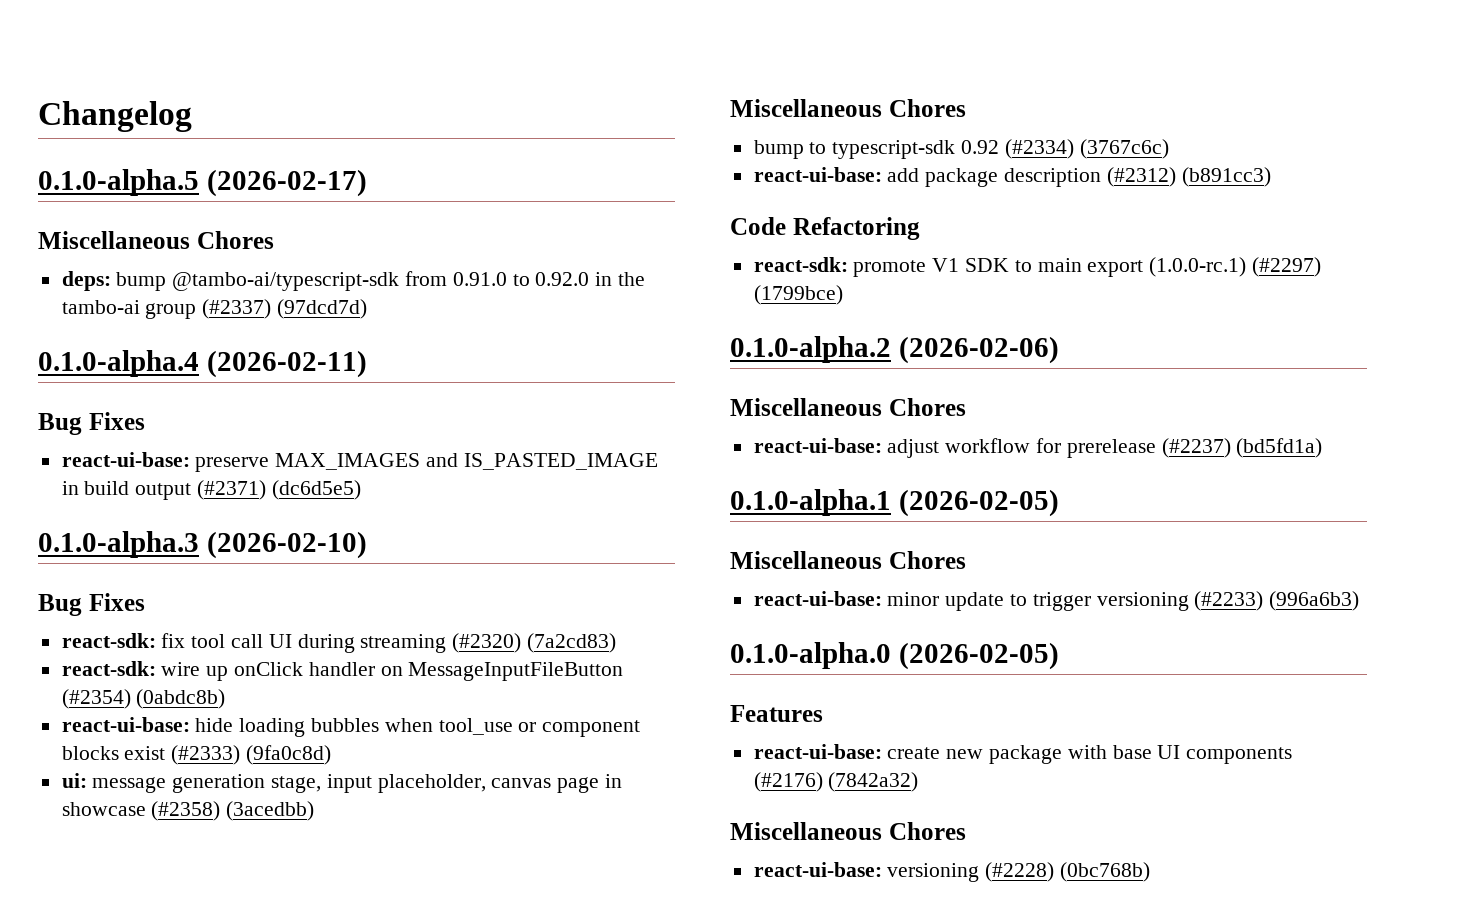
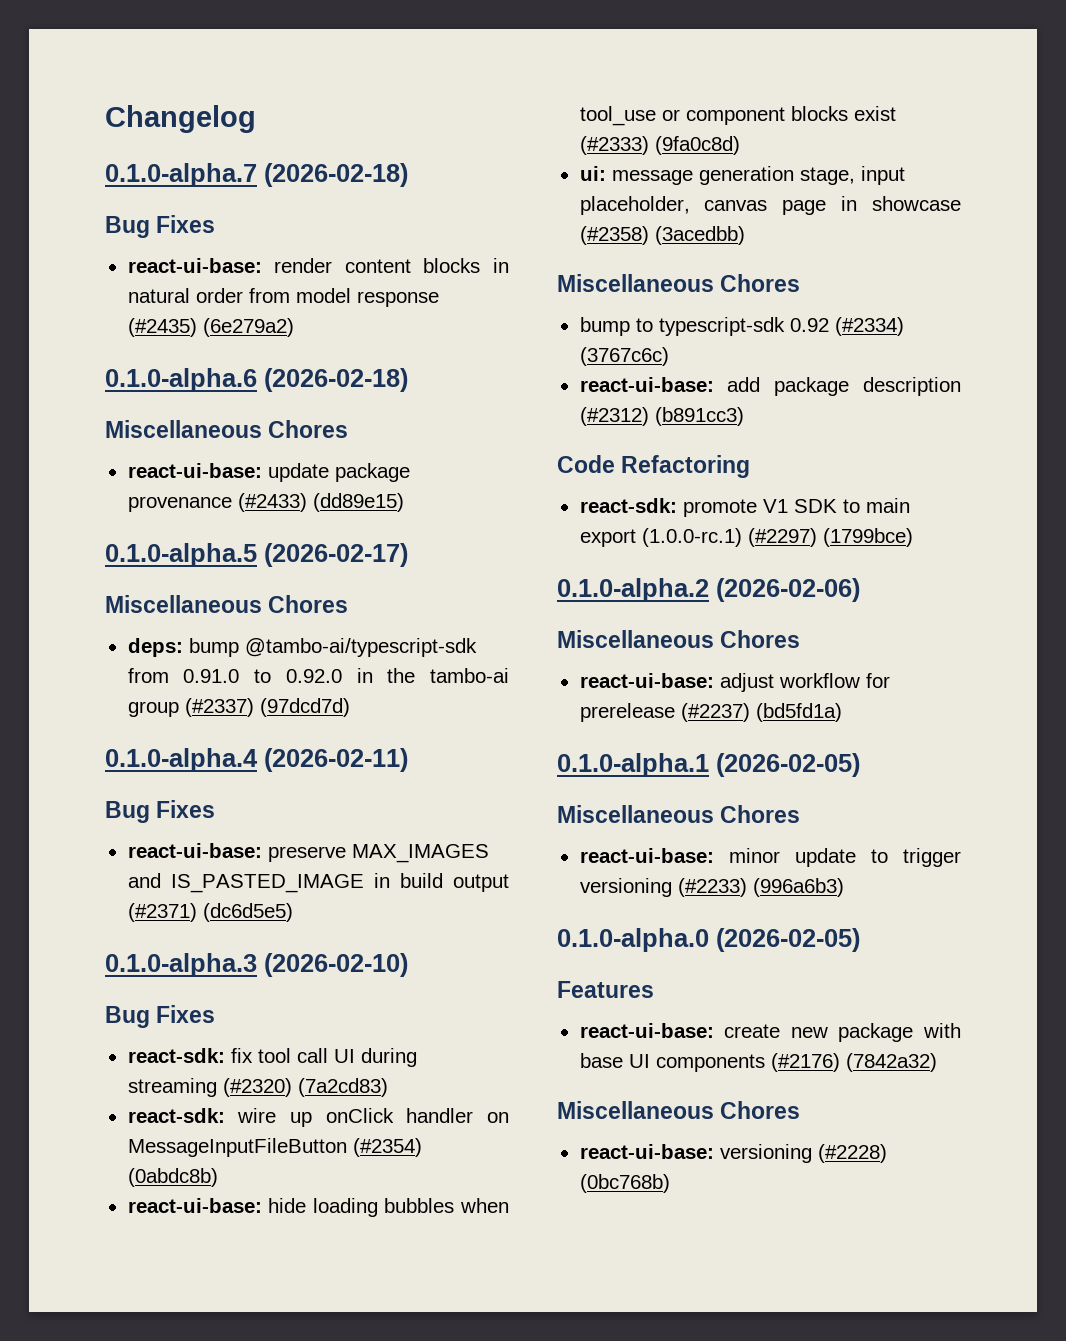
+ 0.1.0-alpha.7 (2026-02-18)
+ Bug Fixes
+ react-ui-base: render content blocks in natural order from model response (#2435) (6e279a2)
+ 0.1.0-alpha.6 (2026-02-18)
+ Miscellaneous Chores
+ react-ui-base: update package provenance (#2433) (dd89e15)

